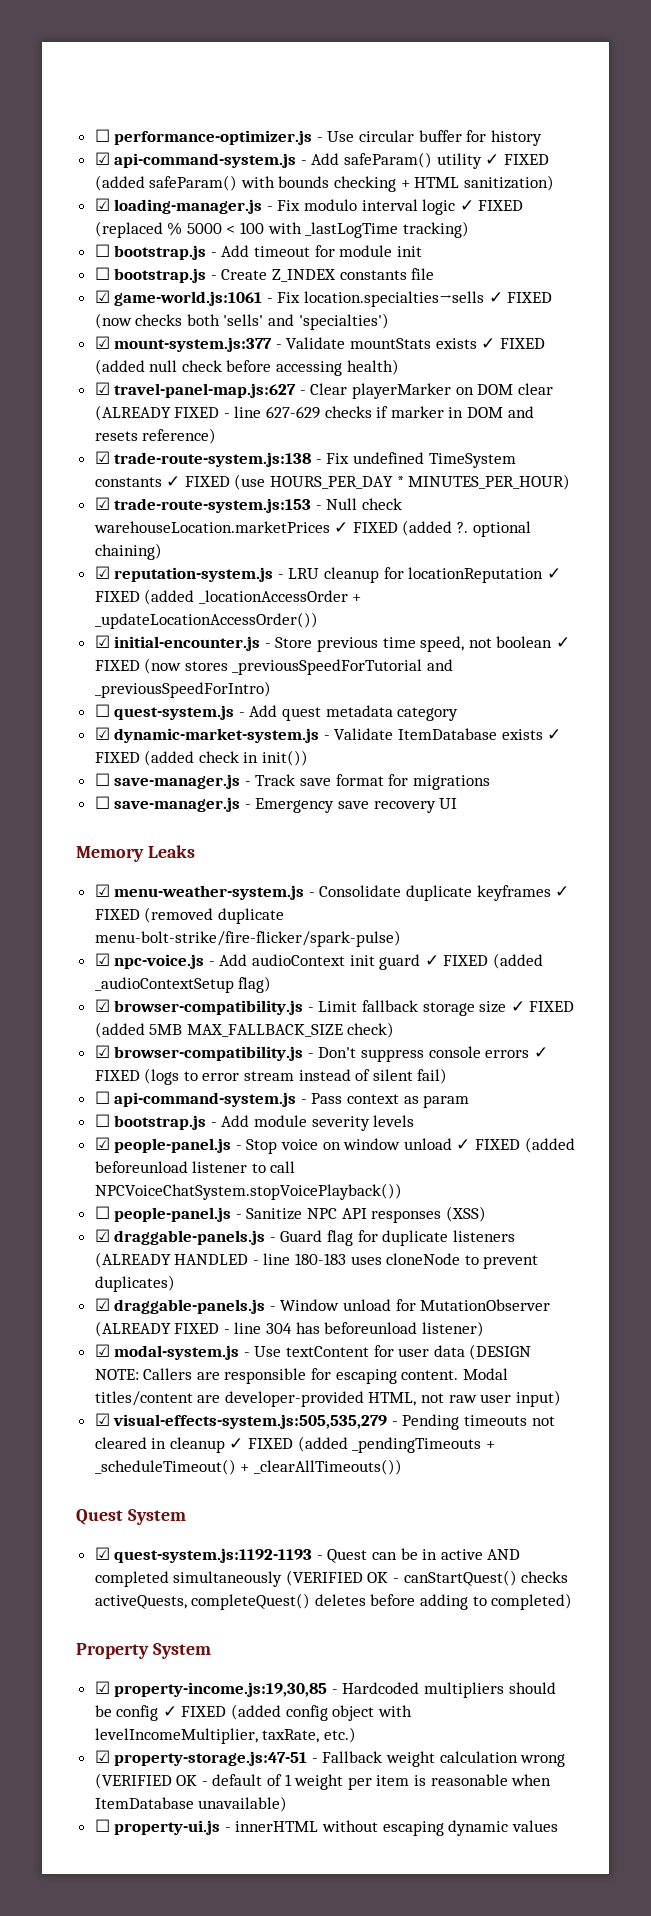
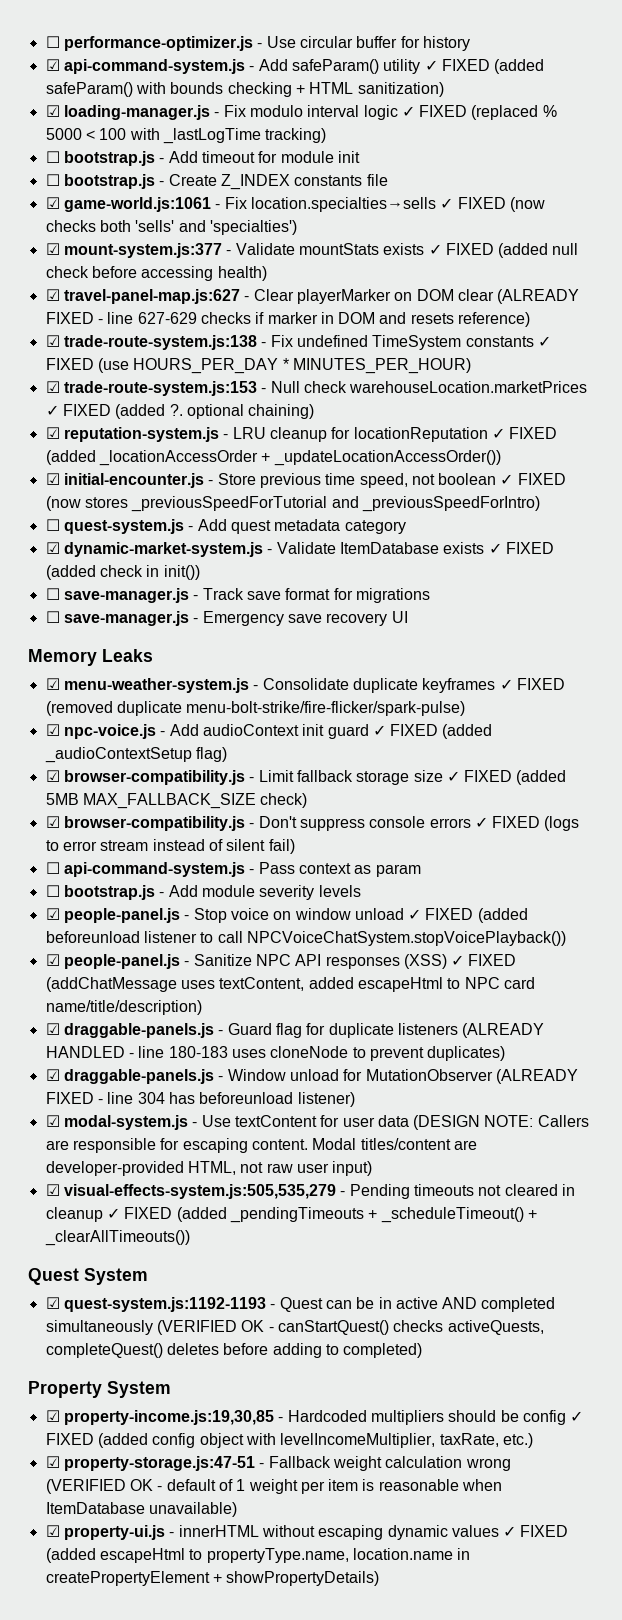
- ☐ people-panel.js - Sanitize NPC API responses (XSS)
+ ☑ people-panel.js - Sanitize NPC API responses (XSS) ✓ FIXED (addChatMessage uses textContent, added escapeHtml to NPC card name/title/description)
- ☐ property-ui.js - innerHTML without escaping dynamic values
+ ☑ property-ui.js - innerHTML without escaping dynamic values ✓ FIXED (added escapeHtml to propertyType.name, location.name in createPropertyElement + showPropertyDetails)

